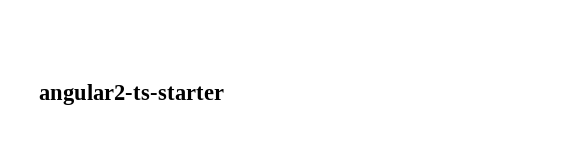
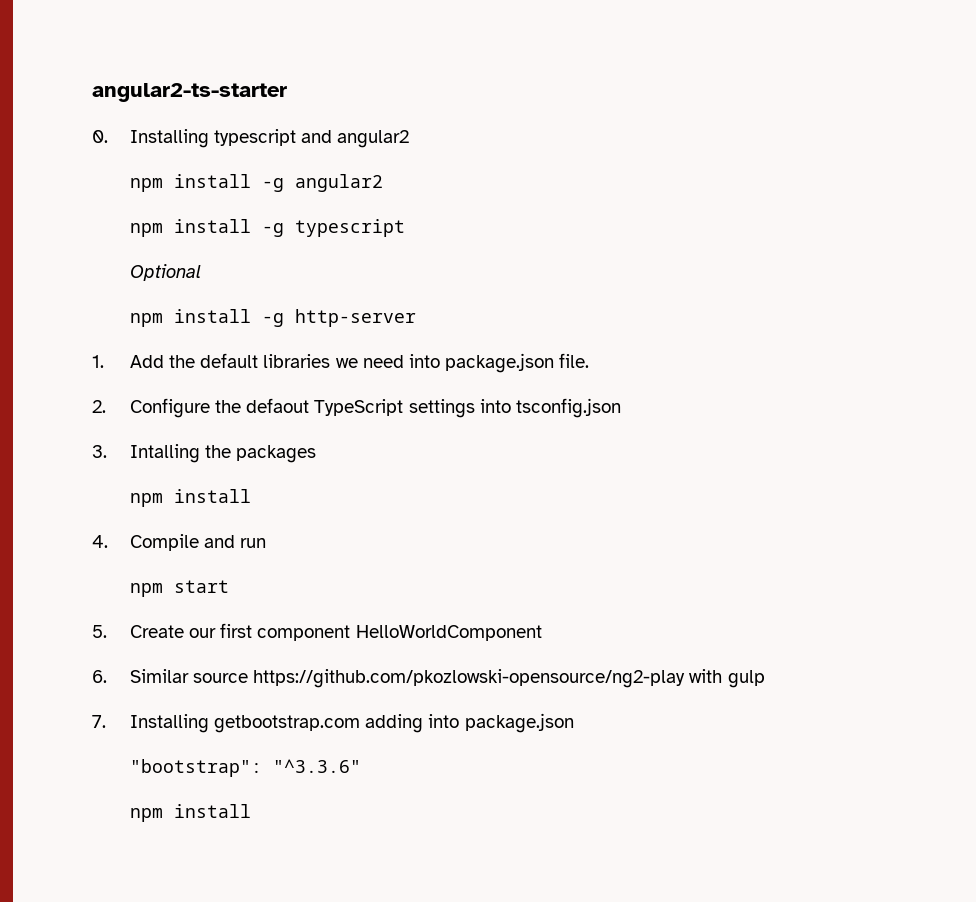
+ 0. Installing typescript and angular2
+ npm install -g angular2
+ npm install -g typescript
+ Optional
+ npm install -g http-server
+ 1. Add the default libraries we need into package.json file.
+ 2. Configure the defaout TypeScript settings into tsconfig.json
+ 3. Intalling the packages
+ npm install
+ 4. Compile and run
+ npm start
+ 5. Create our first component HelloWorldComponent
+ 6. Similar source https://github.com/pkozlowski-opensource/ng2-play with gulp
+ 7. Installing getbootstrap.com adding into package.json
+ "bootstrap": "^3.3.6"
+ npm install

